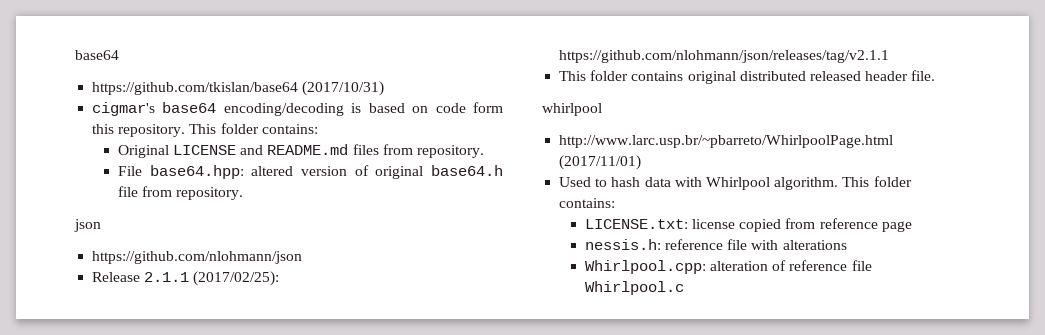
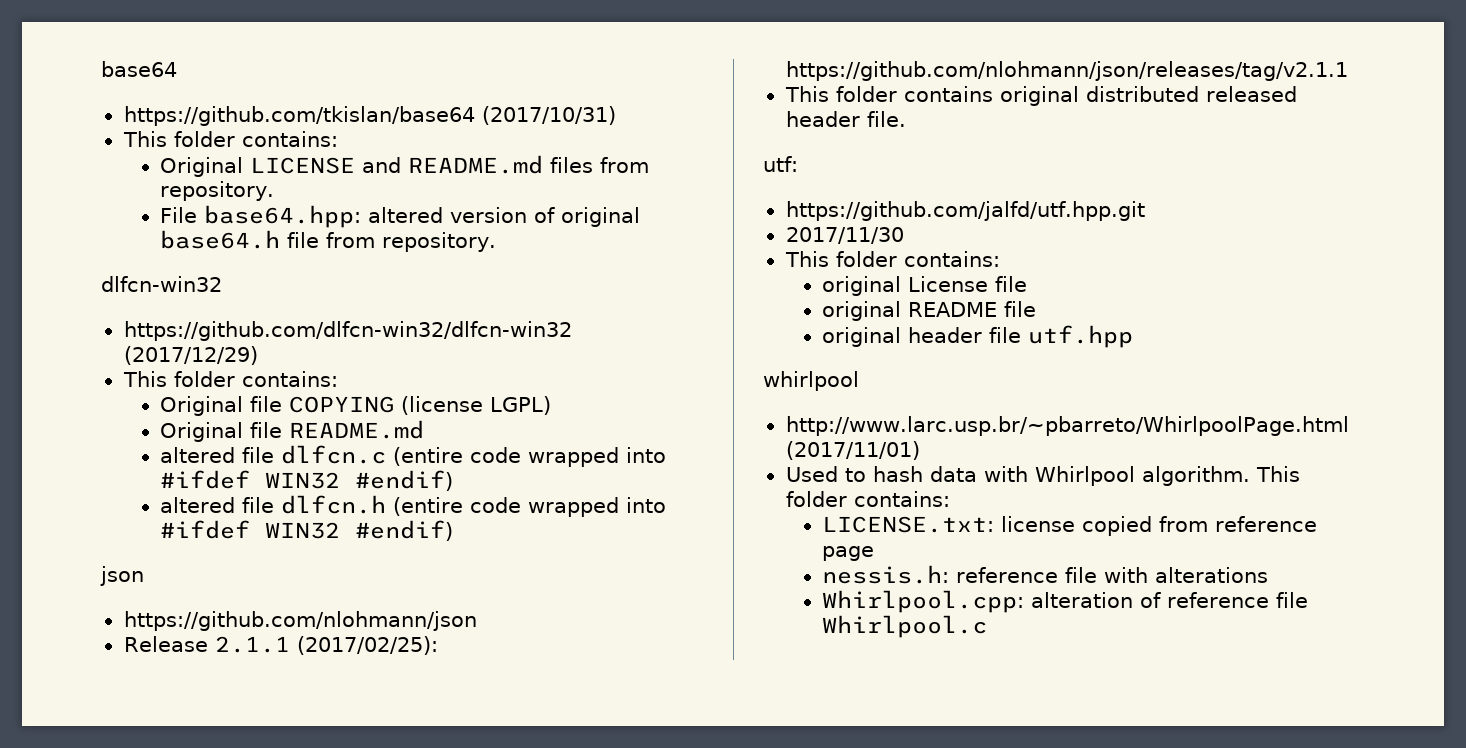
- cigmar's base64 encoding/decoding is based on code form this repository.
+ dlfcn-win32
+ https://github.com/dlfcn-win32/dlfcn-win32 (2017/12/29)
+ This folder contains:
+ Original file COPYING (license LGPL)
+ Original file README.md
+ altered file dlfcn.c (entire code wrapped into #ifdef WIN32 #endif)
+ altered file dlfcn.h (entire code wrapped into #ifdef WIN32 #endif)
+ utf:
+ https://github.com/jalfd/utf.hpp.git
+ 2017/11/30
+ This folder contains:
+ original License file
+ original README file
+ original header file utf.hpp

